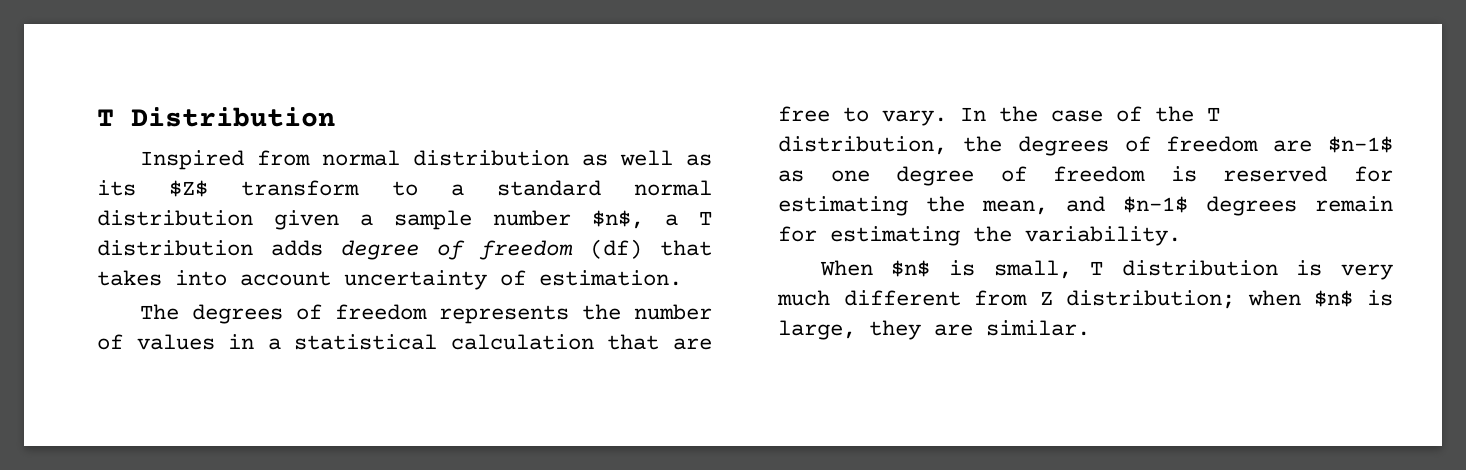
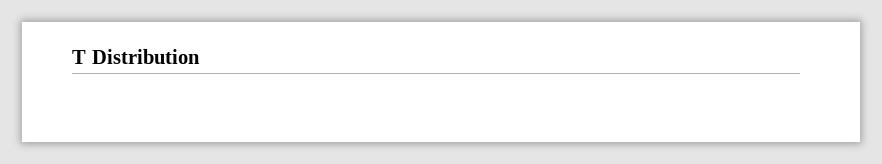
- Inspired from normal distribution as well as its $Z$ transform to a standard normal distribution given a sample number $n$, a T distribution adds degree of freedom (df) that takes into account uncertainty of estimation.
- The degrees of freedom represents the number of values in a statistical calculation that are free to vary. In the case of the T distribution, the degrees of freedom are $n-1$ as one degree of freedom is reserved for estimating the mean, and $n-1$ degrees remain for estimating the variability.
- When $n$ is small, T distribution is very much different from Z distribution; when $n$ is large, they are similar.

